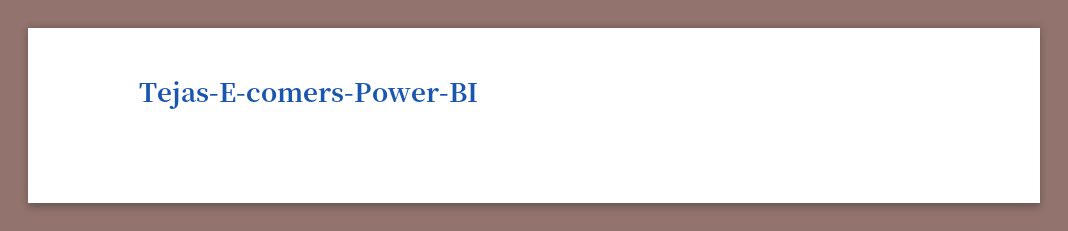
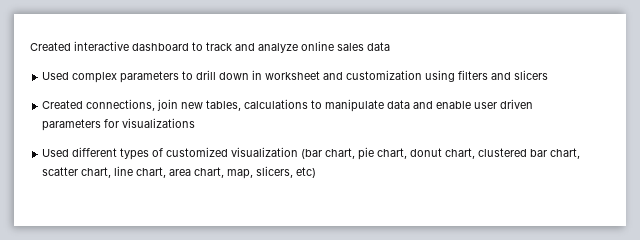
- Tejas-E-comers-Power-BI
+ Created interactive dashboard to track and analyze online sales data
+ Used complex parameters to drill down in worksheet and customization using filters and slicers
+ Created connections, join new tables, calculations to manipulate data and enable user driven parameters for visualizations
+ Used different types of customized visualization (bar chart, pie chart, donut chart, clustered bar chart, scatter chart, line chart, area chart, map, slicers, etc)

